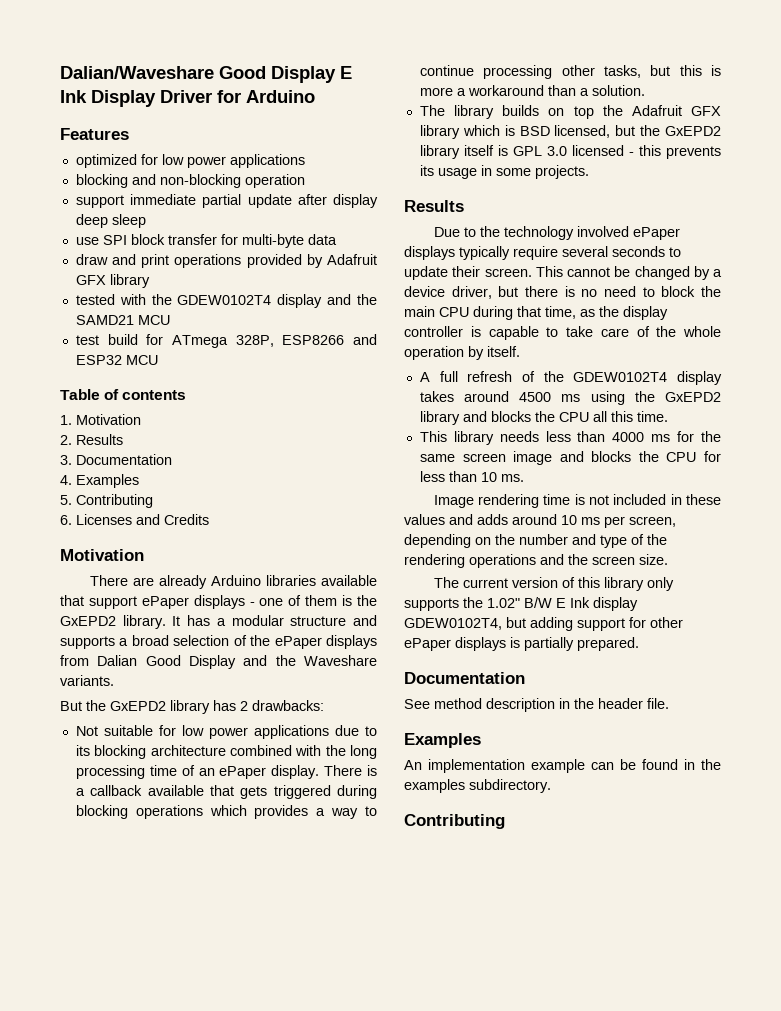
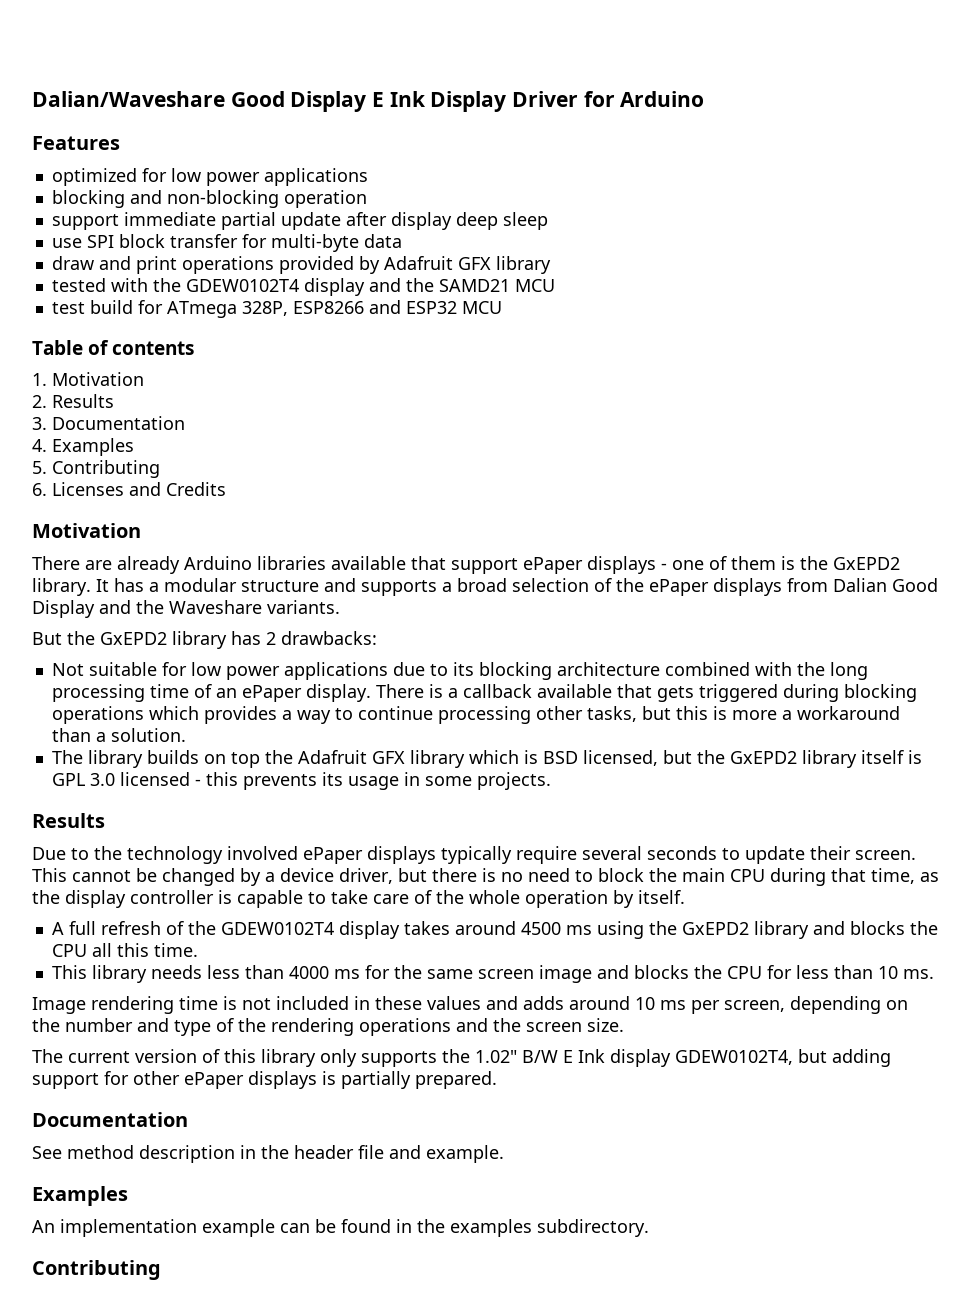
- See method description in the header file.
+ See method description in the header file and example.

